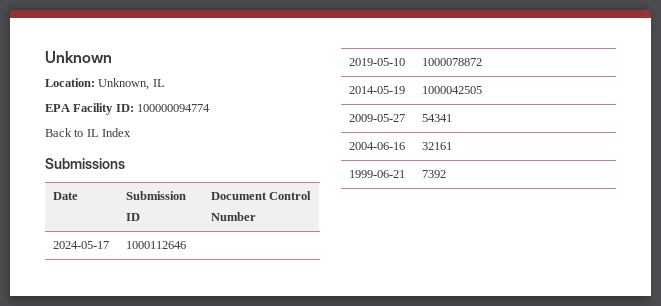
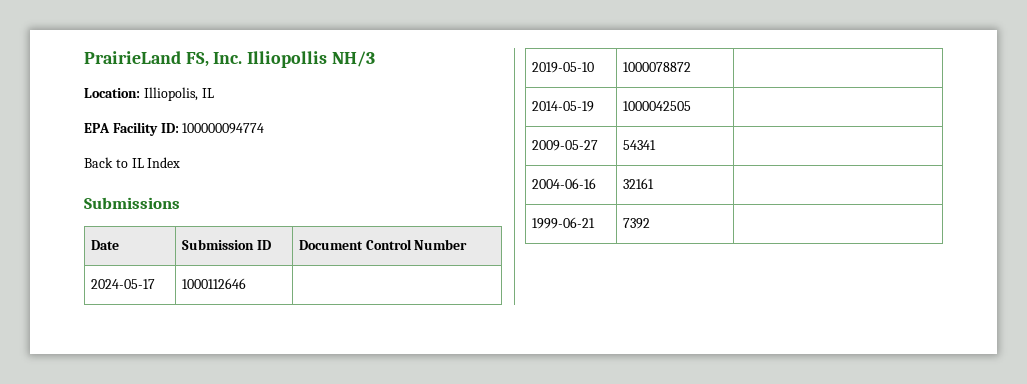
- Unknown
+ PrairieLand FS, Inc. Illiopollis NH/3
- Location: Unknown, IL
+ Location: Illiopolis, IL

